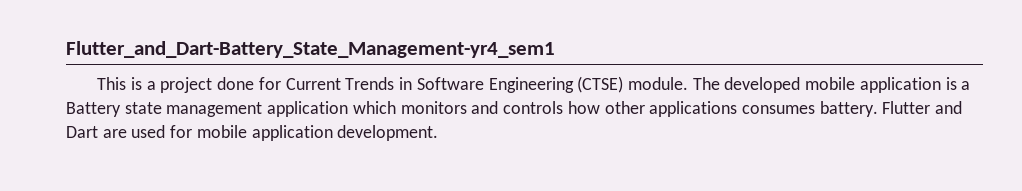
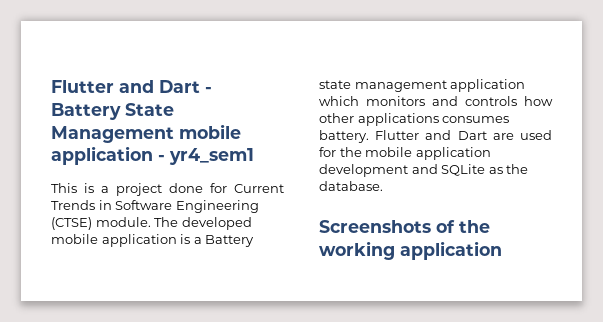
- Flutter_and_Dart-Battery_State_Management-yr4_sem1
+ Flutter and Dart - Battery State Management mobile application - yr4_sem1
- Flutter and Dart are used for mobile application development.
+ Flutter and Dart are used for the mobile application development and SQLite as the database.
+ Screenshots of the working application

